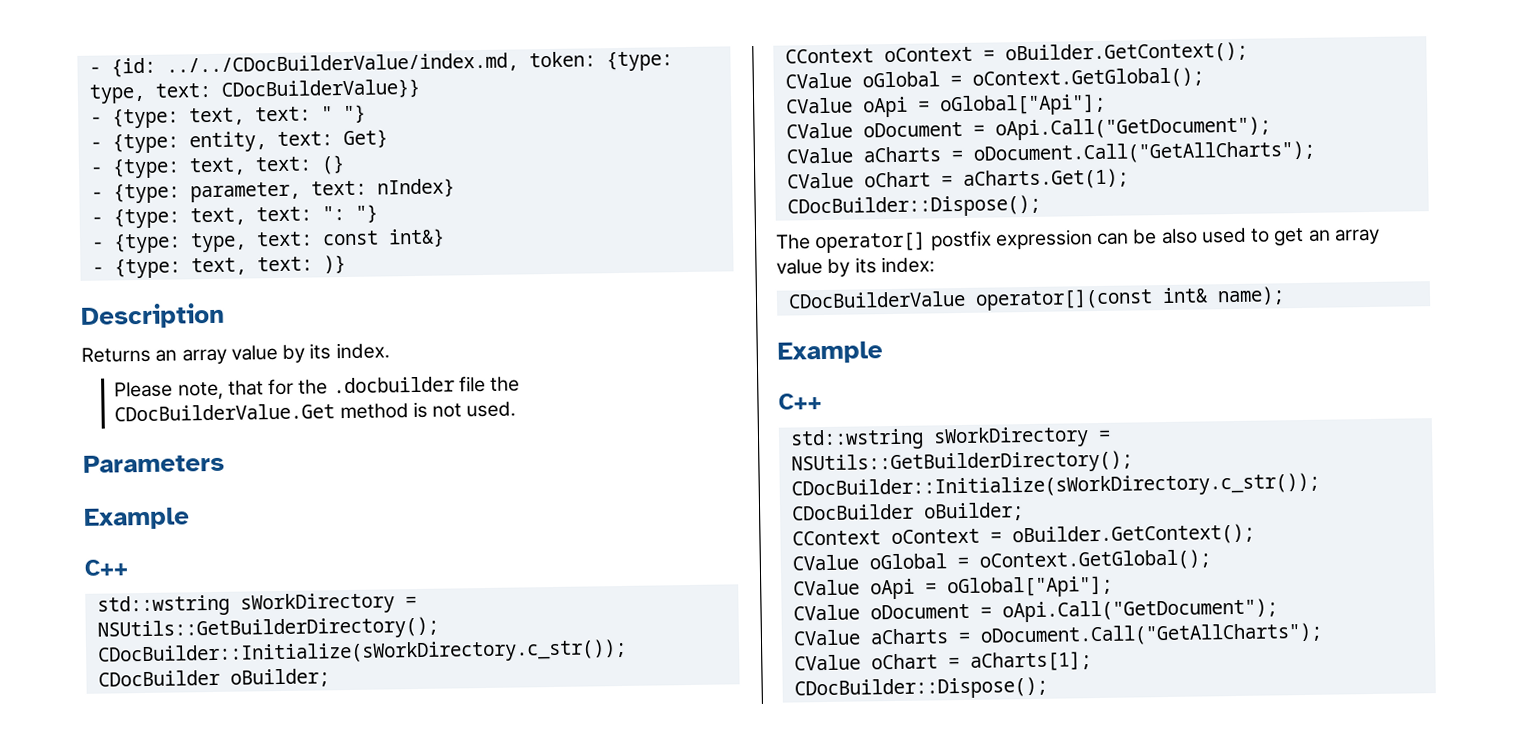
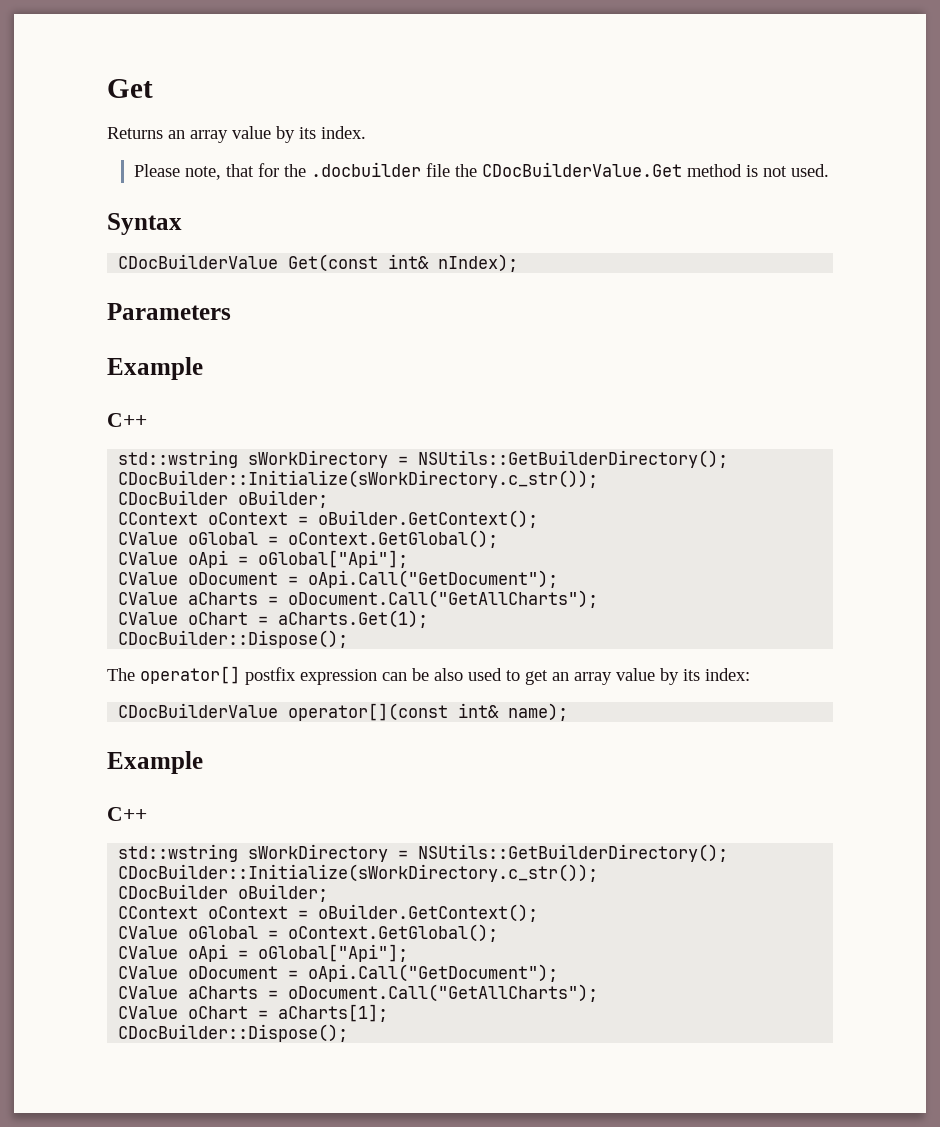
- - {id: ../../CDocBuilderValue/index.md, token: {type: type, text: CDocBuilderValue}}
- - {type: text, text: " "}
- - {type: entity, text: Get}
- - {type: text, text: (}
- - {type: parameter, text: nIndex}
- - {type: text, text: ": "}
- - {type: type, text: const int&}
- - {type: text, text: )}
- Description
+ Get
+ Syntax
+ CDocBuilderValue Get(const int& nIndex);

